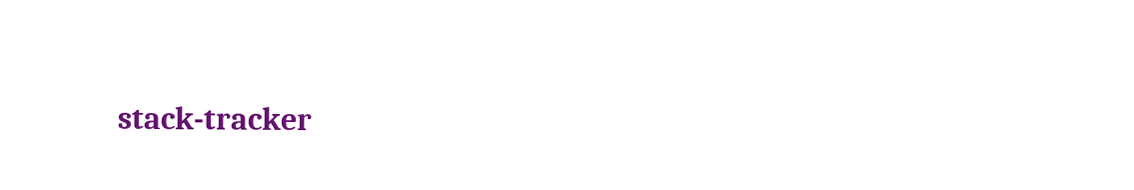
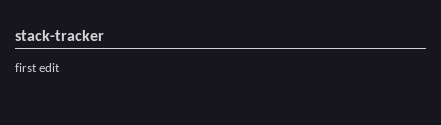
+ first edit

